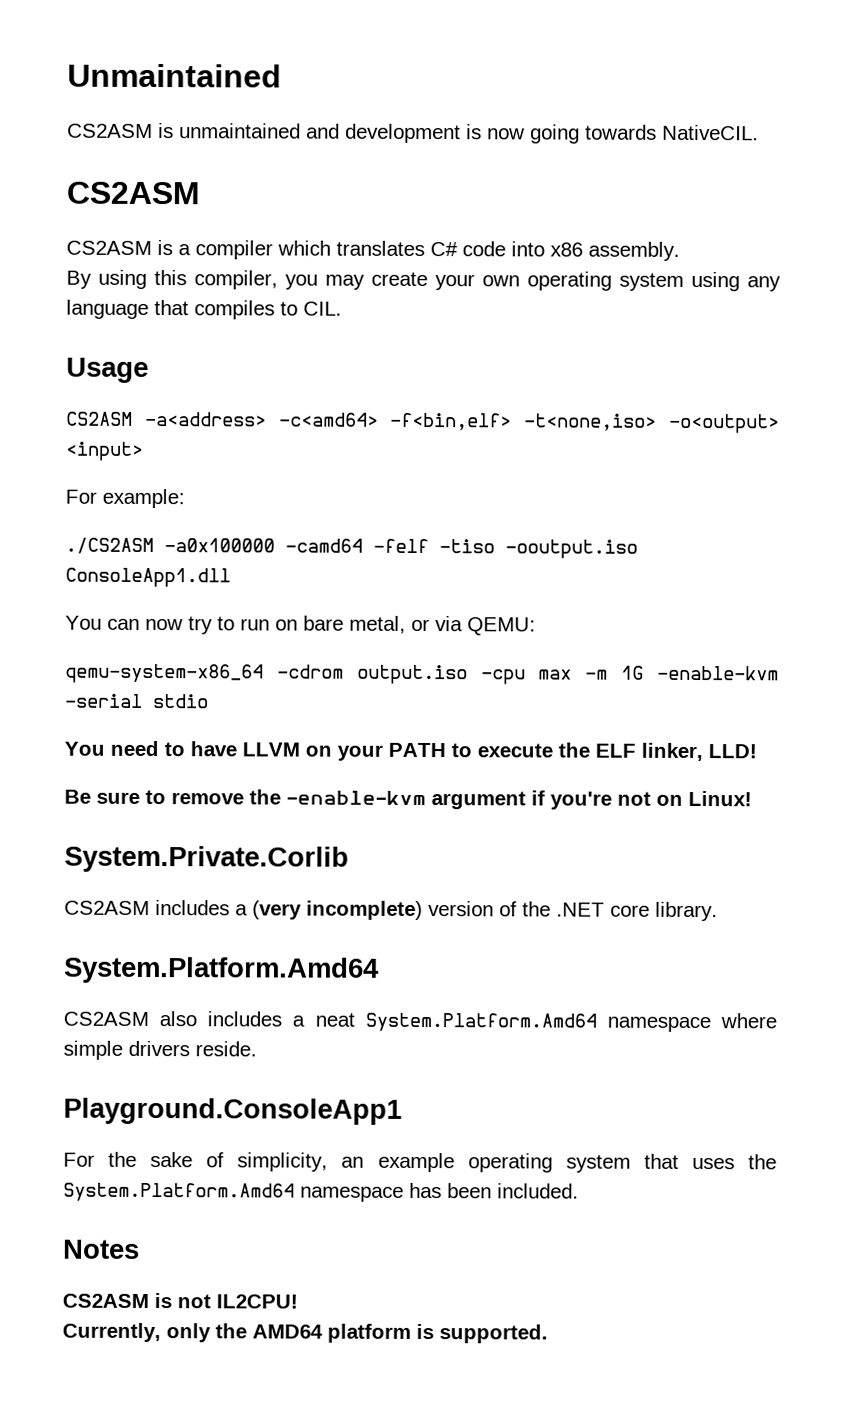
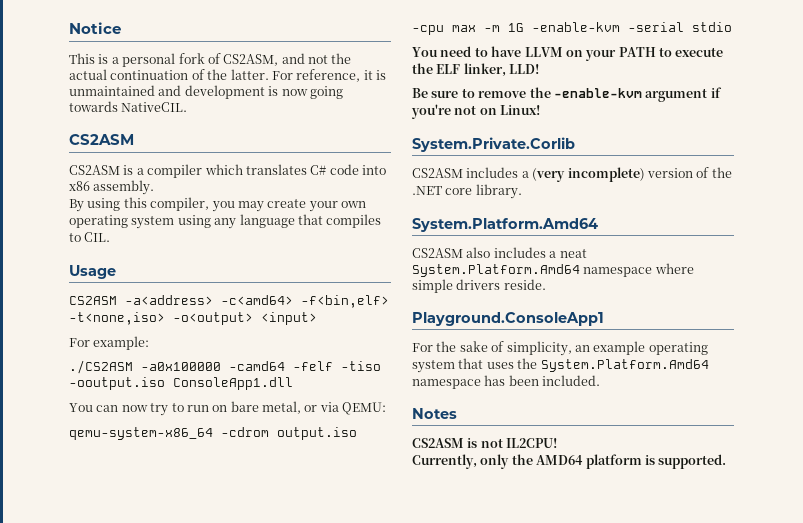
- Unmaintained
- CS2ASM is unmaintained and development is now going towards NativeCIL.
+ Notice
+ This is a personal fork of CS2ASM, and not the actual continuation of the latter. For reference, it is unmaintained and development is now going towards NativeCIL.

